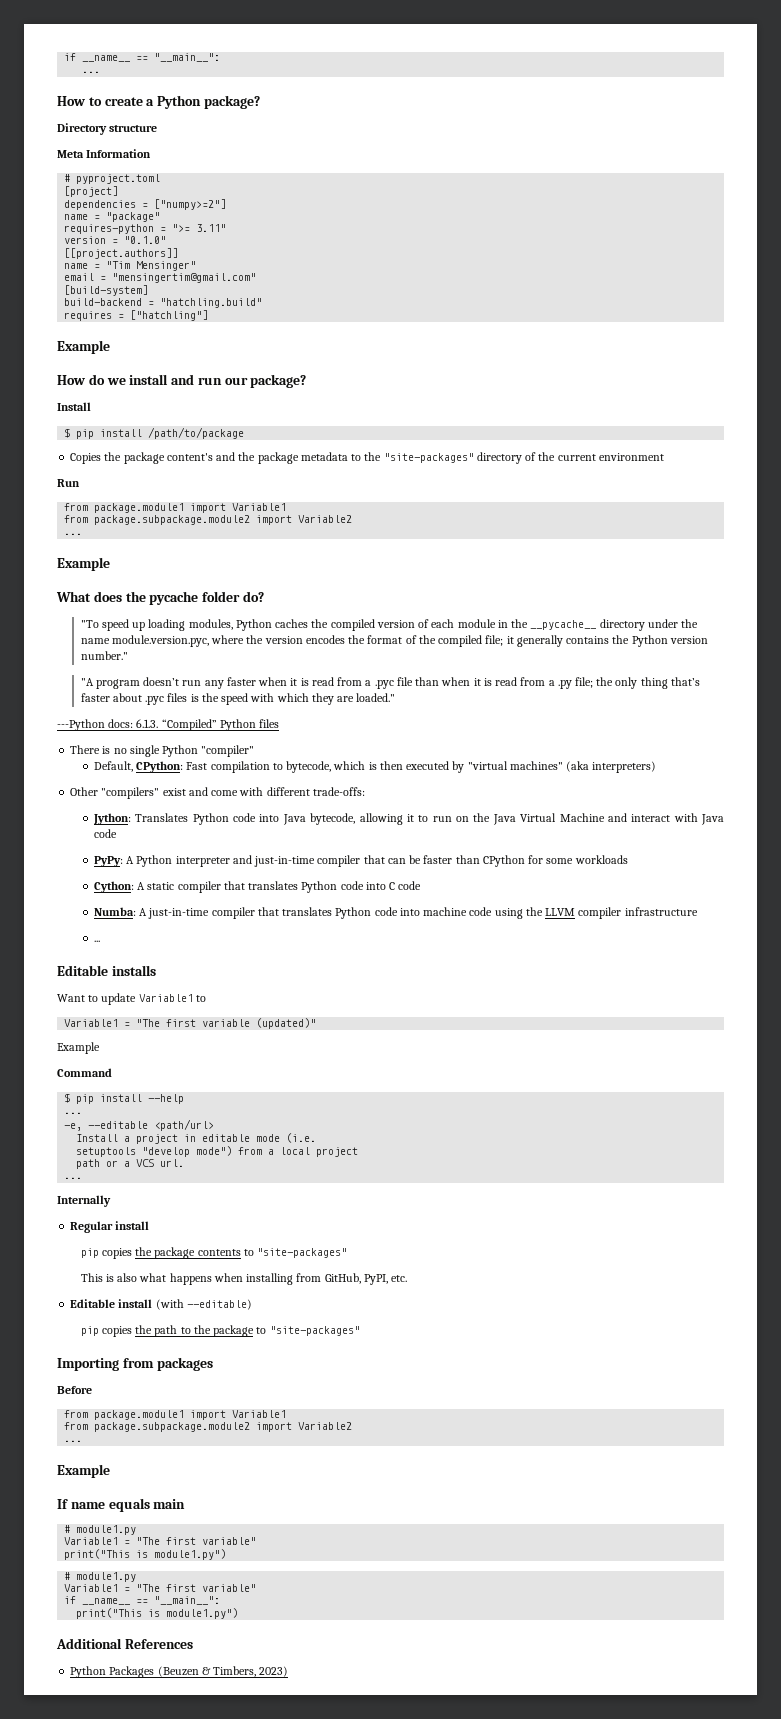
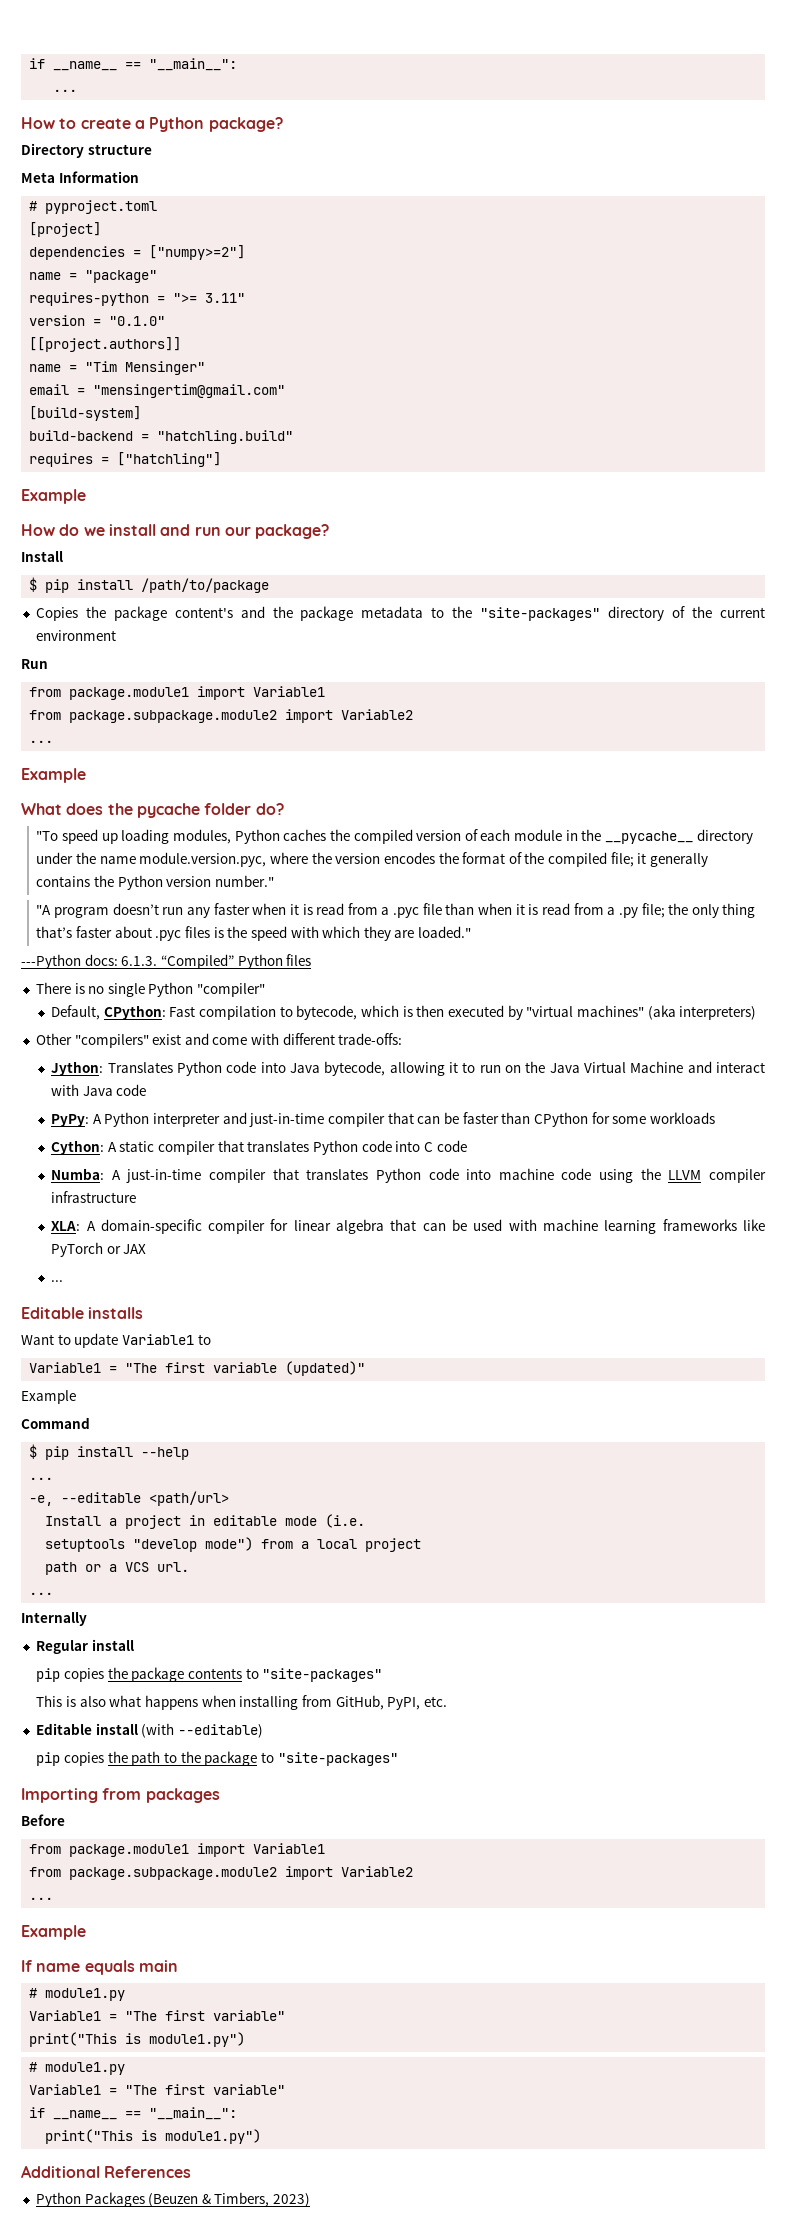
+ XLA: A domain-specific compiler for linear algebra that can be used with machine learning frameworks like PyTorch or JAX

